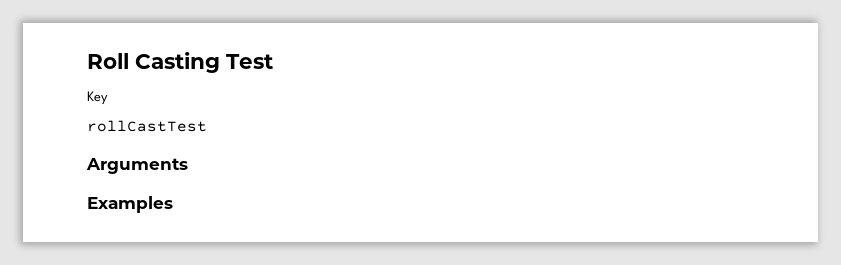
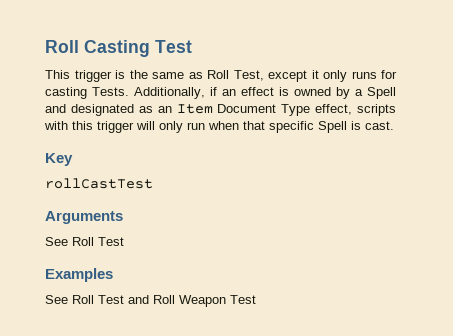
+ This trigger is the same as Roll Test, except it only runs for casting Tests. Additionally, if an effect is owned by a Spell and designated as an Item Document Type effect, scripts with this trigger will only run when that specific Spell is cast.
  Key
  rollCastTest
  Arguments
+ See Roll Test
  Examples
+ See Roll Test and Roll Weapon Test

